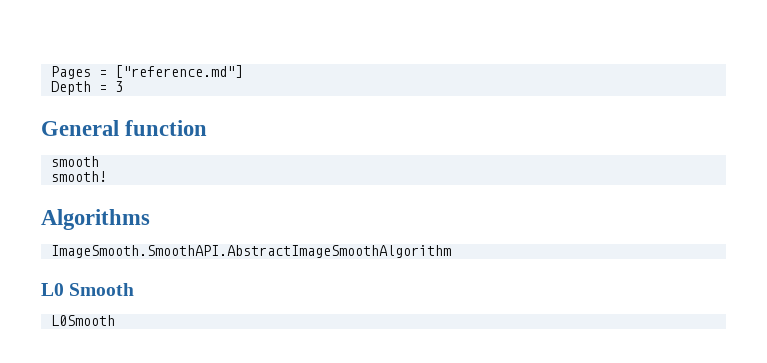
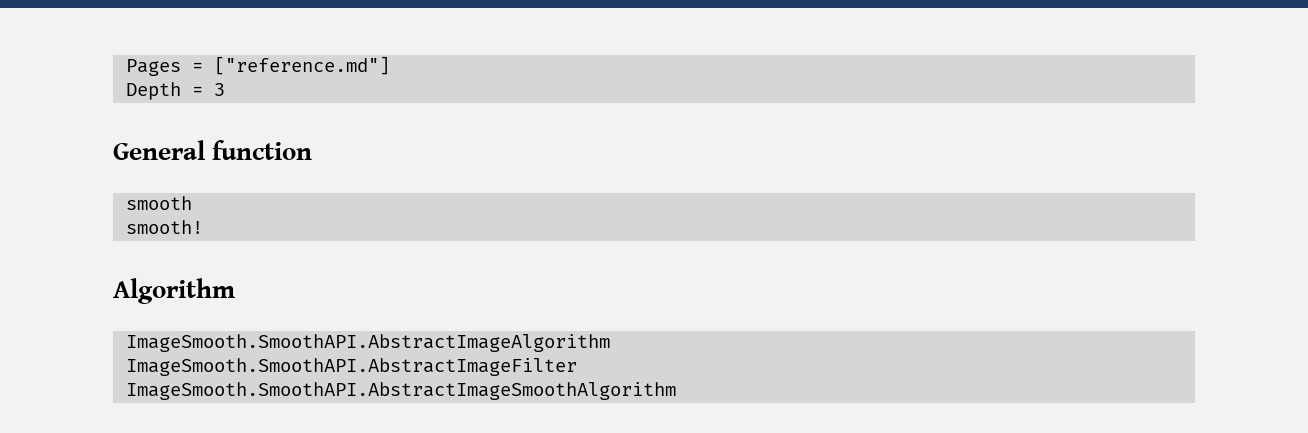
- Algorithms
+ Algorithm
+ ImageSmooth.SmoothAPI.AbstractImageAlgorithm
+ ImageSmooth.SmoothAPI.AbstractImageFilter
  ImageSmooth.SmoothAPI.AbstractImageSmoothAlgorithm
- L0 Smooth
- L0Smooth

